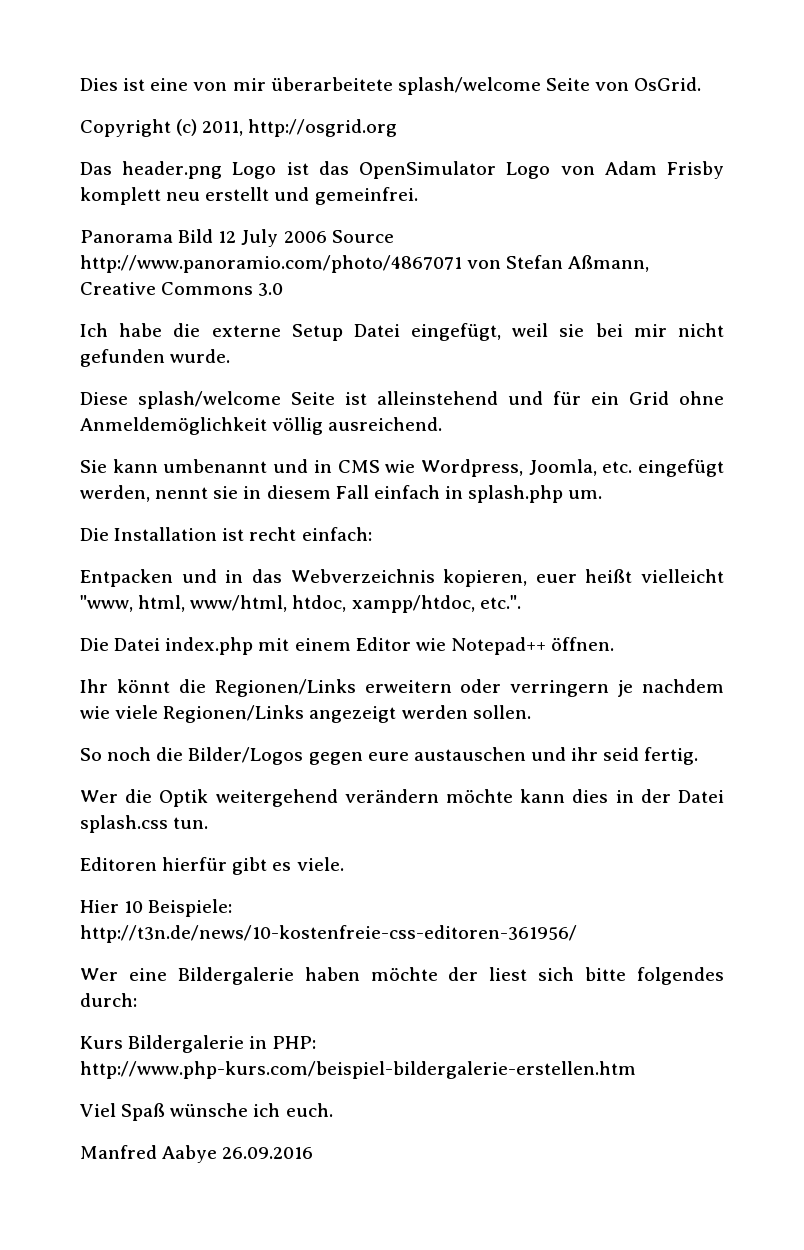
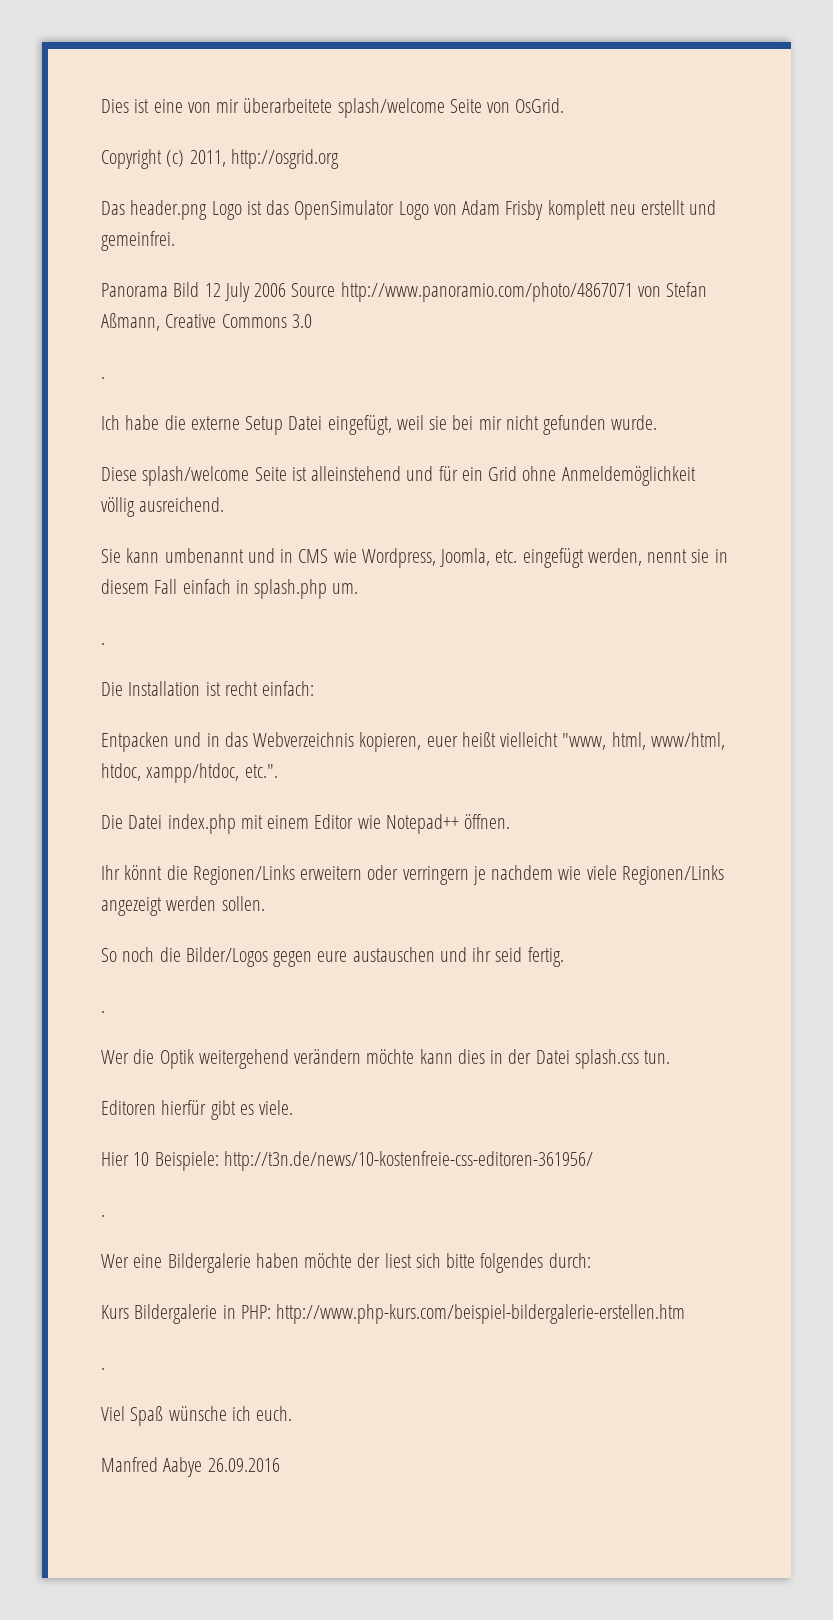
  Panorama Bild 12 July 2006 Source http://www.panoramio.com/photo/4867071 von Stefan Aßmann, Creative Commons 3.0
+ .
  Sie kann umbenannt und in CMS wie Wordpress, Joomla, etc. eingefügt werden, nennt sie in diesem Fall einfach in splash.php um.
+ .
  So noch die Bilder/Logos gegen eure austauschen und ihr seid fertig.
+ .
  Hier 10 Beispiele: http://t3n.de/news/10-kostenfreie-css-editoren-361956/
+ .
  Kurs Bildergalerie in PHP: http://www.php-kurs.com/beispiel-bildergalerie-erstellen.htm
+ .

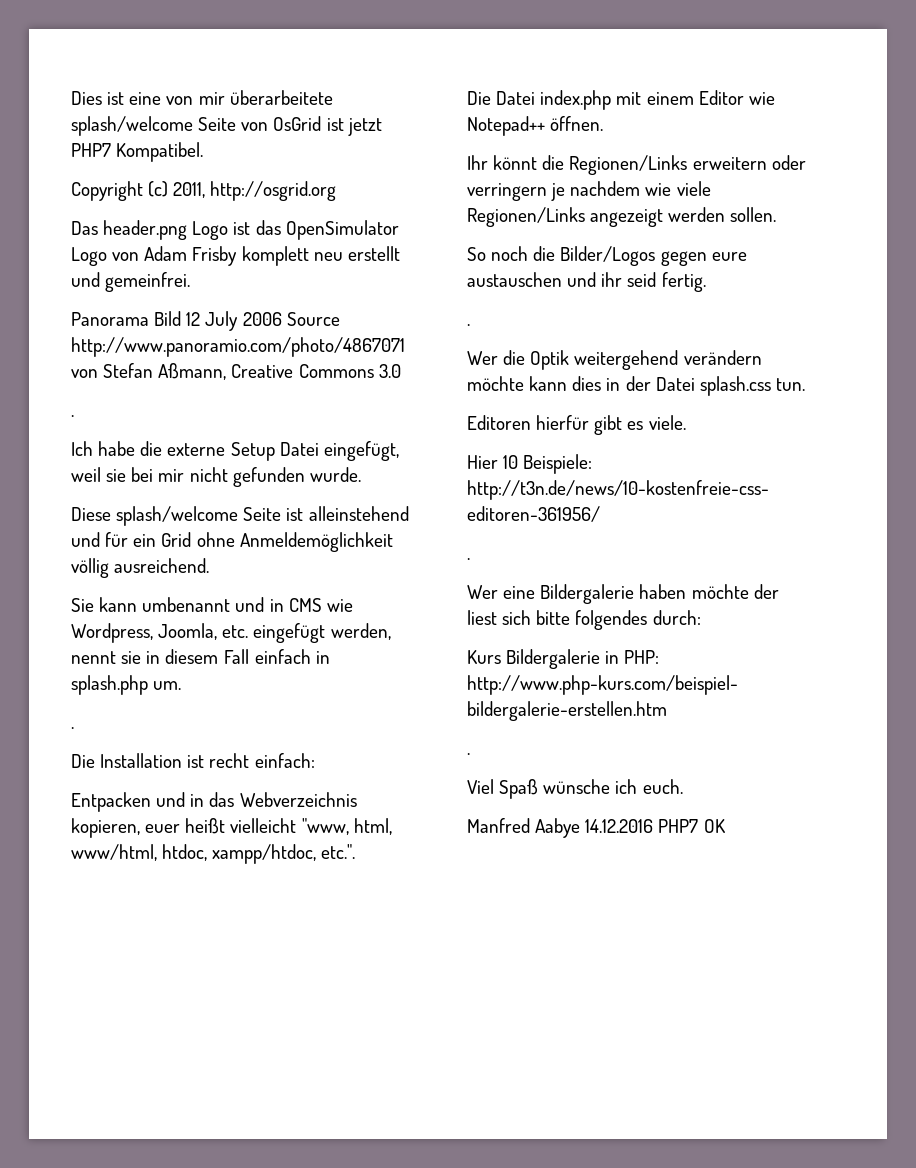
- Dies ist eine von mir überarbeitete splash/welcome Seite von OsGrid.
+ Dies ist eine von mir überarbeitete splash/welcome Seite von OsGrid ist jetzt PHP7 Kompatibel.
- Manfred Aabye 26.09.2016
+ Manfred Aabye 14.12.2016 PHP7 OK

